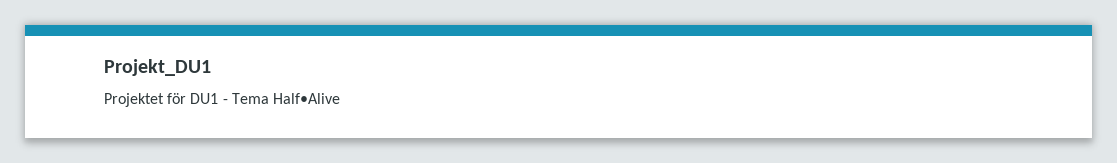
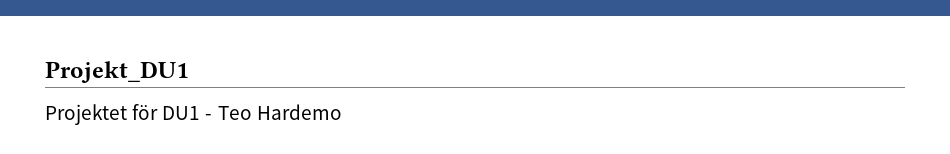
- Projektet för DU1 - Tema Half•Alive
+ Projektet för DU1 - Teo Hardemo

